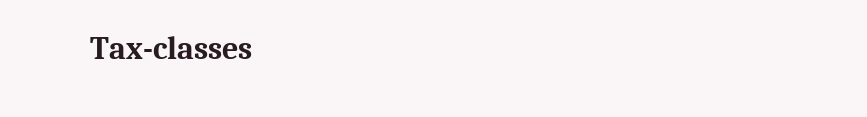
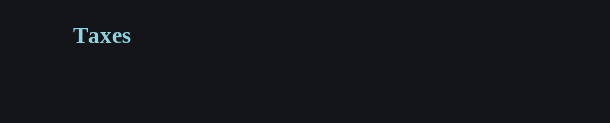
- Tax-classes
+ Taxes

